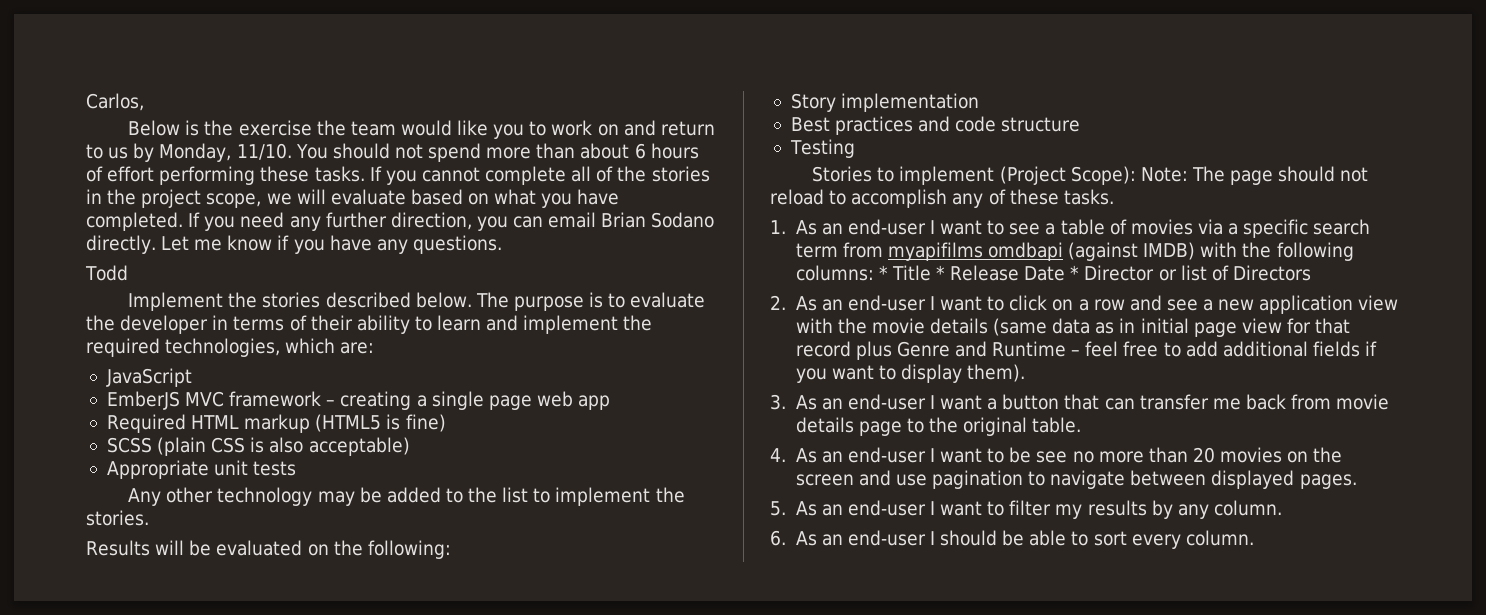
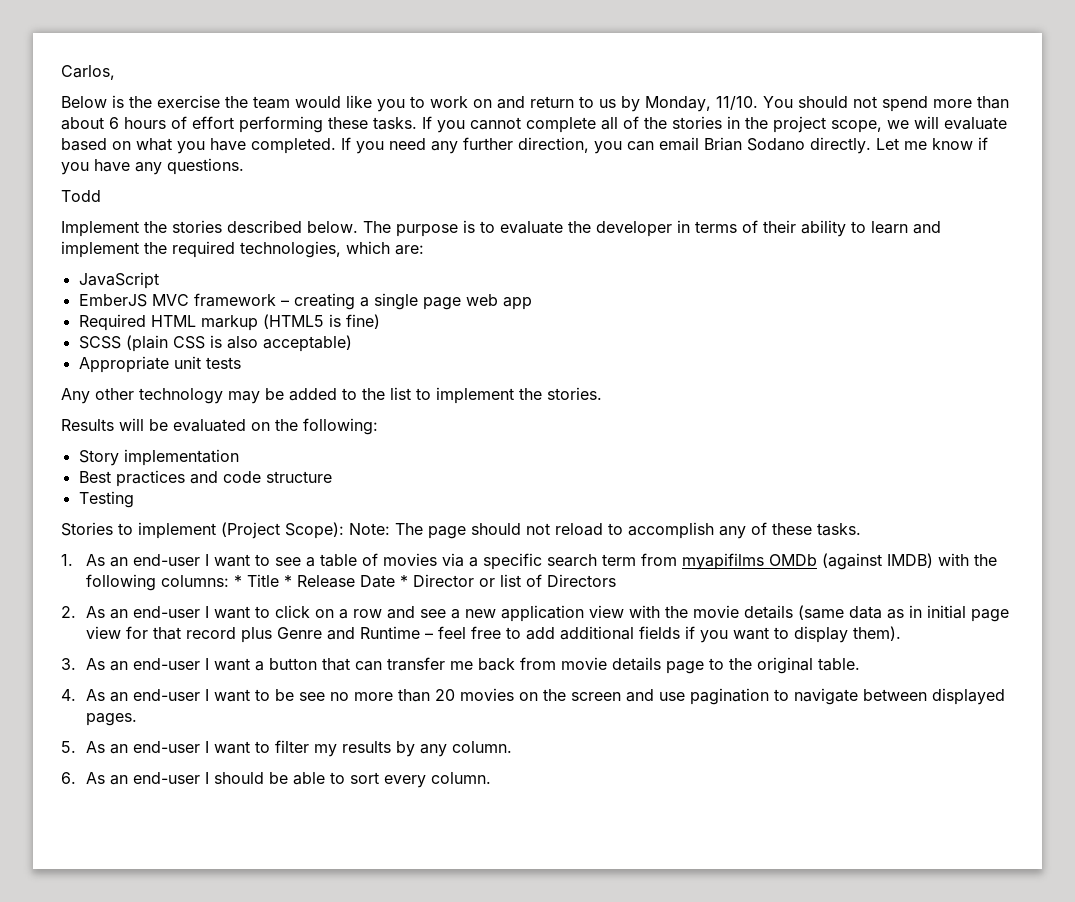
- 1. As an end-user I want to see a table of movies via a specific search term from myapifilms omdbapi (against IMDB) with the following columns: * Title * Release Date * Director or list of Directors
+ 1. As an end-user I want to see a table of movies via a specific search term from myapifilms OMDb (against IMDB) with the following columns: * Title * Release Date * Director or list of Directors

